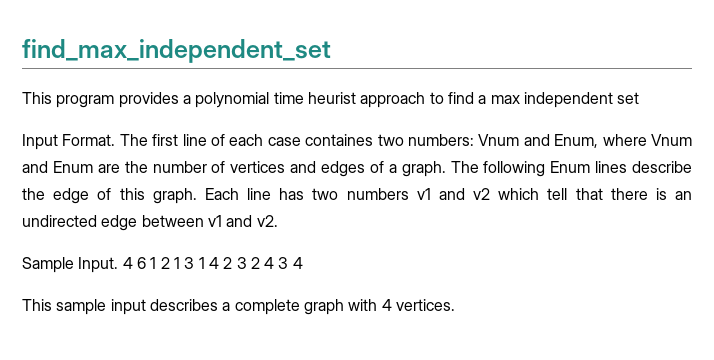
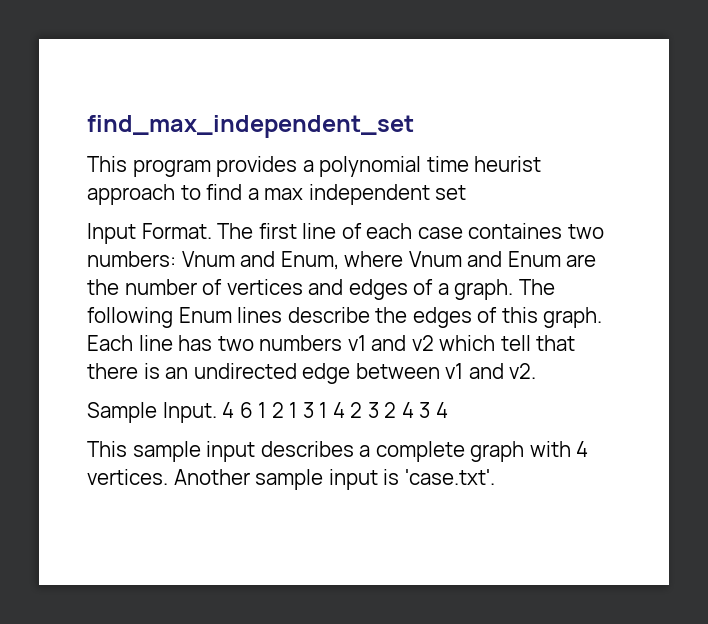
- The following Enum lines describe the edge of this graph.
+ The following Enum lines describe the edges of this graph.
+ Another sample input is 'case.txt'.

